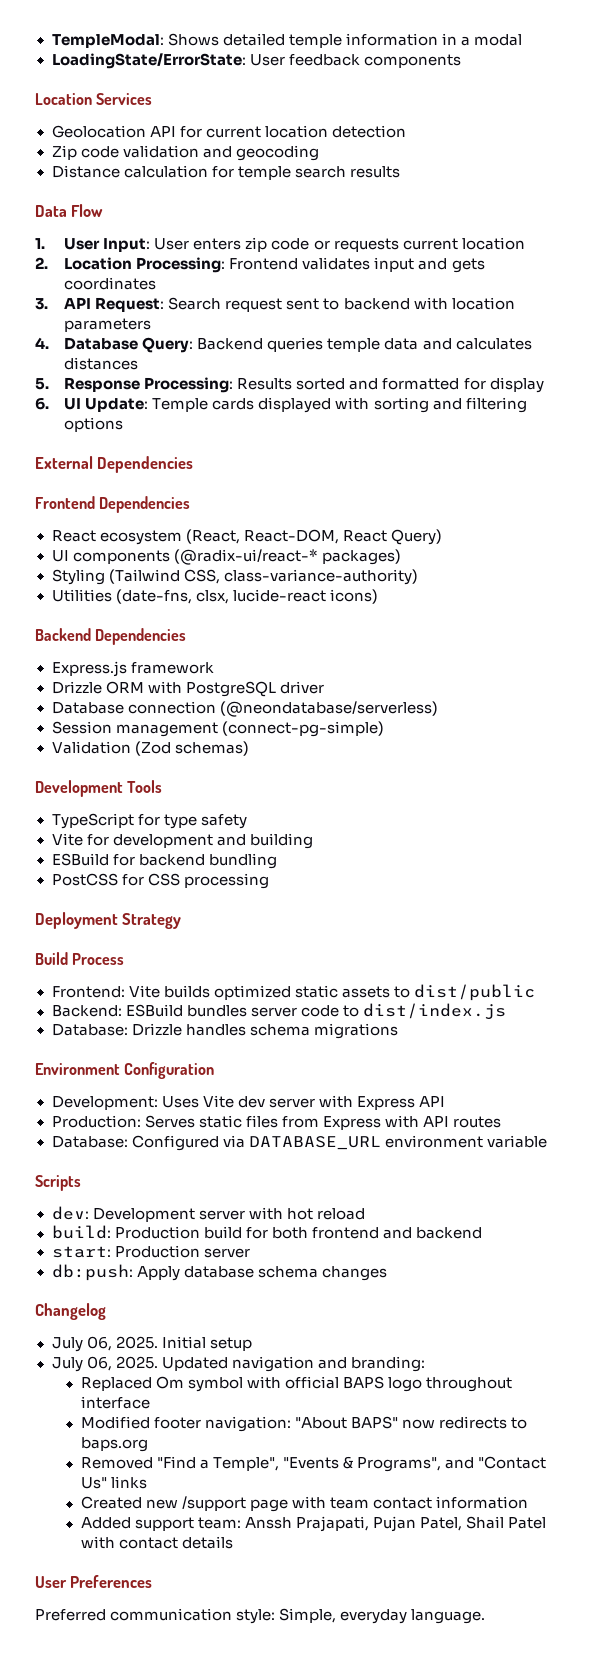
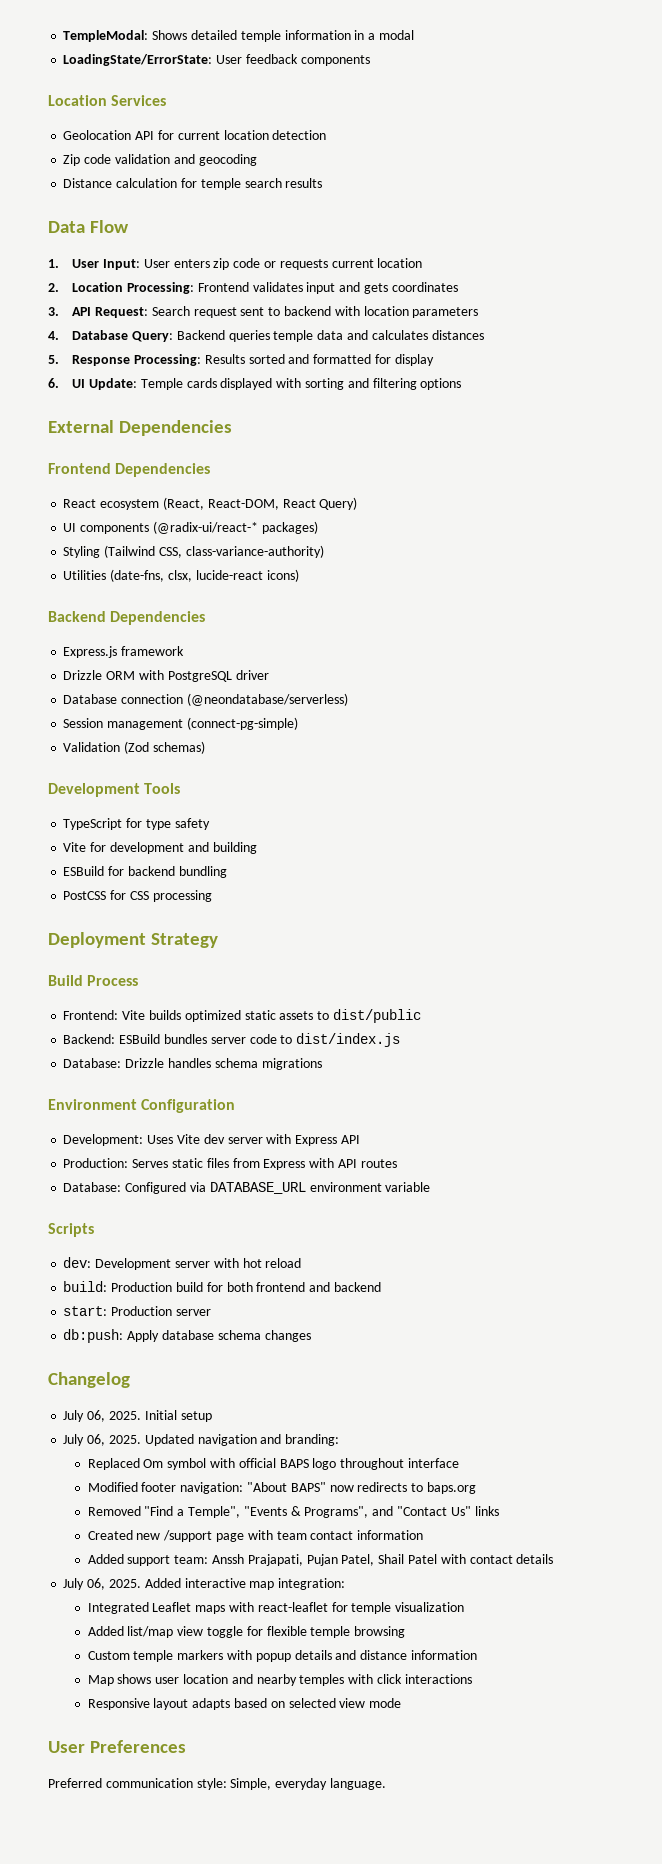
+ July 06, 2025. Added interactive map integration:
+ Integrated Leaflet maps with react-leaflet for temple visualization
+ Added list/map view toggle for flexible temple browsing
+ Custom temple markers with popup details and distance information
+ Map shows user location and nearby temples with click interactions
+ Responsive layout adapts based on selected view mode

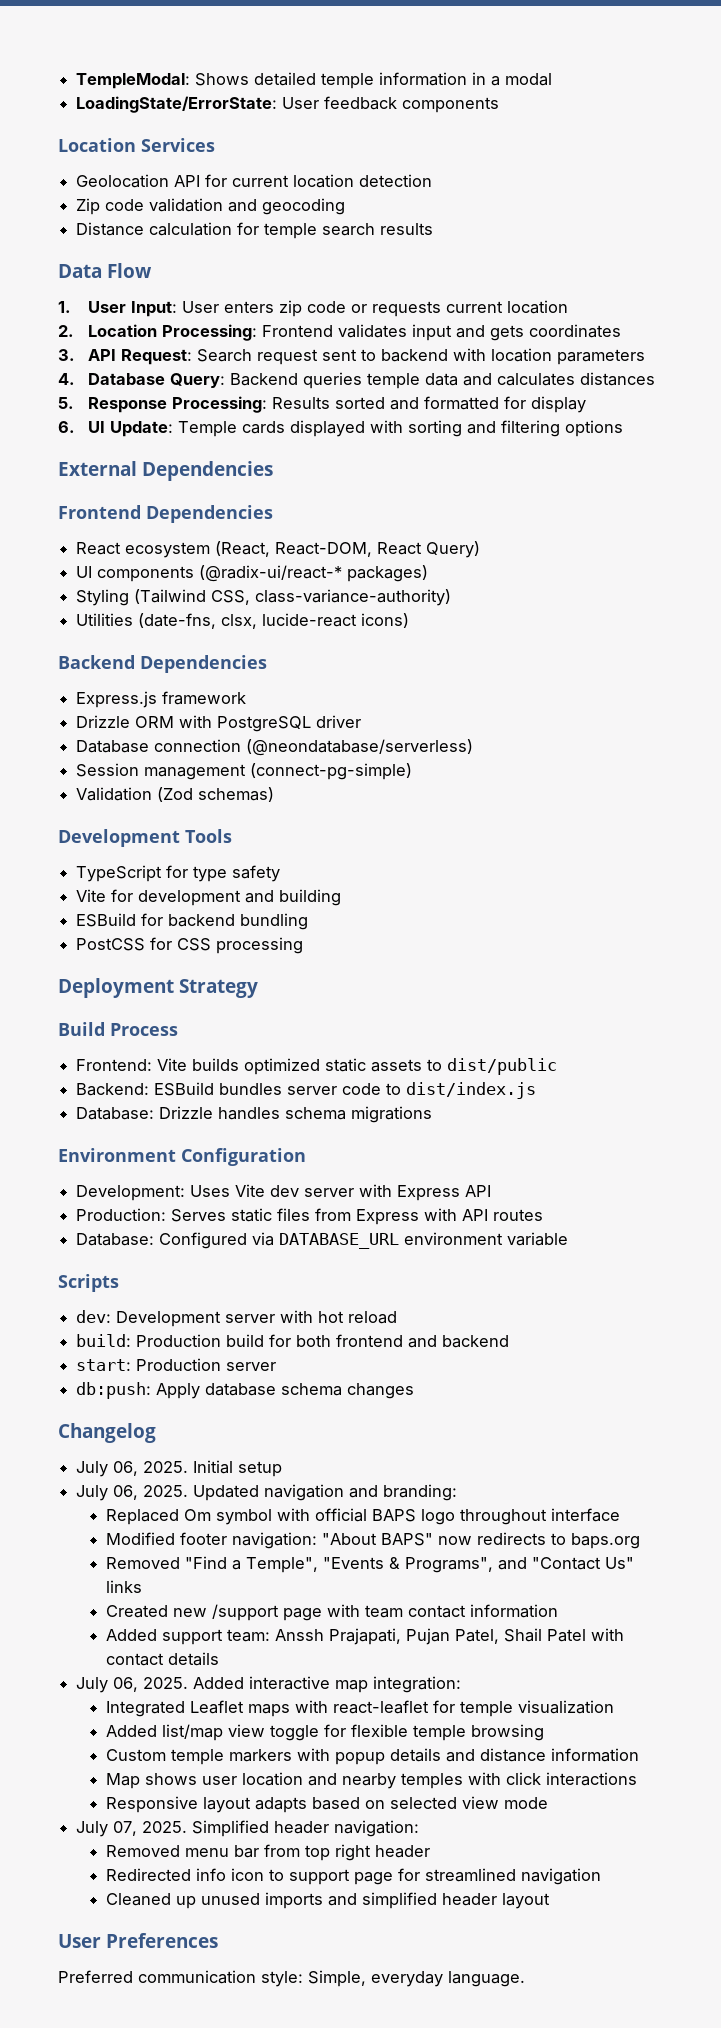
+ July 07, 2025. Simplified header navigation:
+ Removed menu bar from top right header
+ Redirected info icon to support page for streamlined navigation
+ Cleaned up unused imports and simplified header layout

